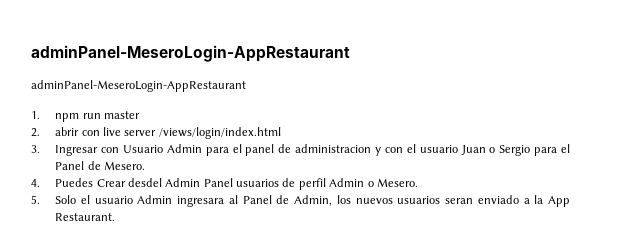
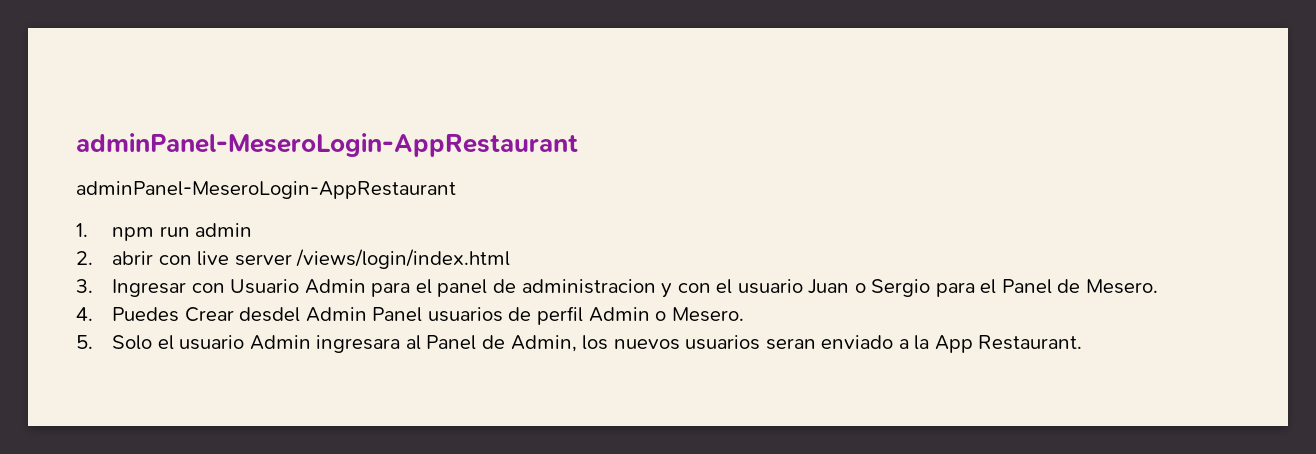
- 1. npm run master
+ 1. npm run admin

